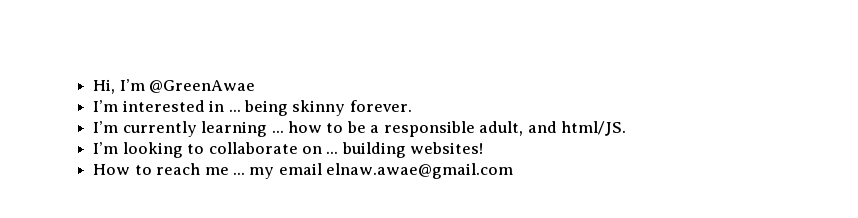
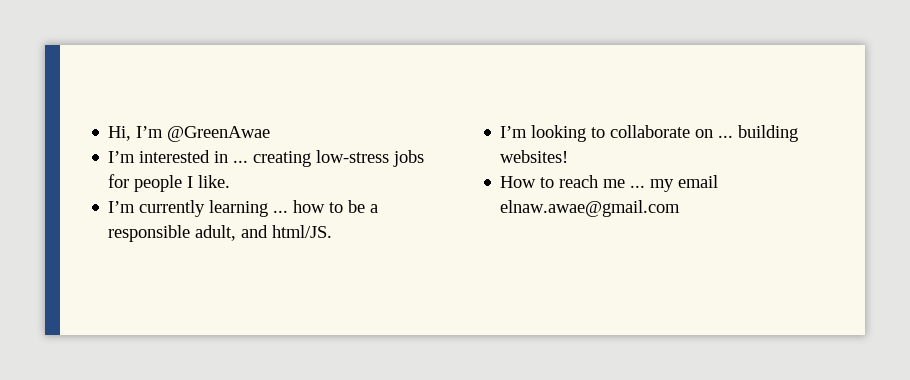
- I’m interested in ... being skinny forever.
+ I’m interested in ... creating low-stress jobs for people I like.

